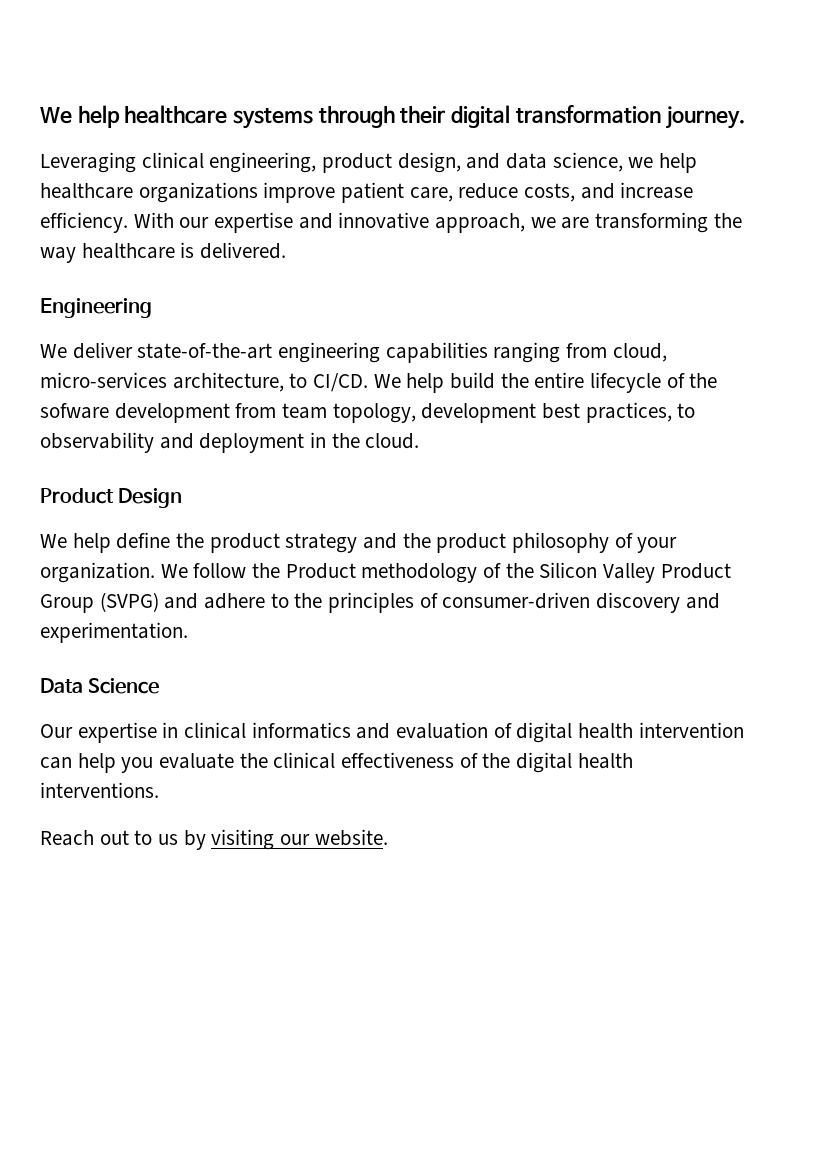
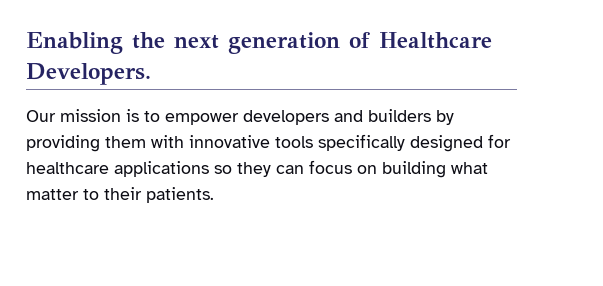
- We help healthcare systems through their digital transformation journey.
- Leveraging clinical engineering, product design, and data science, we help healthcare organizations improve patient care, reduce costs, and increase efficiency. With our expertise and innovative approach, we are transforming the way healthcare is delivered.
- Engineering
- We deliver state-of-the-art engineering capabilities ranging from cloud, micro-services architecture, to CI/CD. We help build the entire lifecycle of the sofware development from team topology, development best practices, to observability and deployment in the cloud.
- Product Design
- We help define the product strategy and the product philosophy of your organization. We follow the Product methodology of the Silicon Valley Product Group (SVPG) and adhere to the principles of consumer-driven discovery and experimentation.
- Data Science
- Our expertise in clinical informatics and evaluation of digital health intervention can help you evaluate the clinical effectiveness of the digital health interventions.
- Reach out to us by visiting our website.
+ Enabling the next generation of Healthcare Developers.
+ Our mission is to empower developers and builders by providing them with innovative tools specifically designed for healthcare applications so they can focus on building what matter to their patients.

